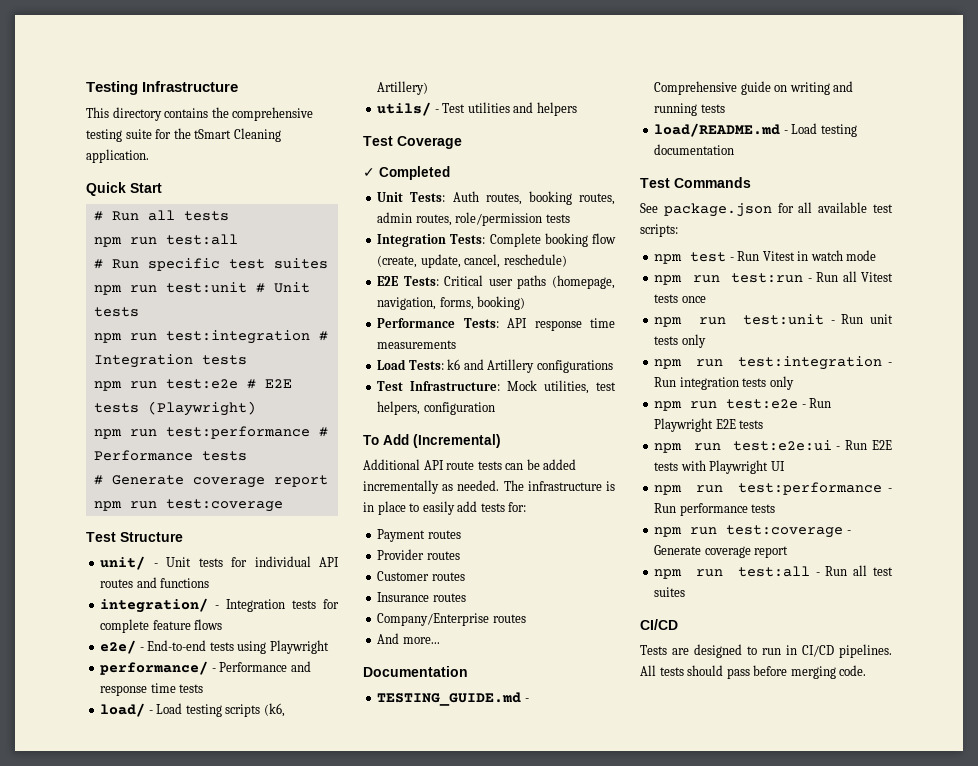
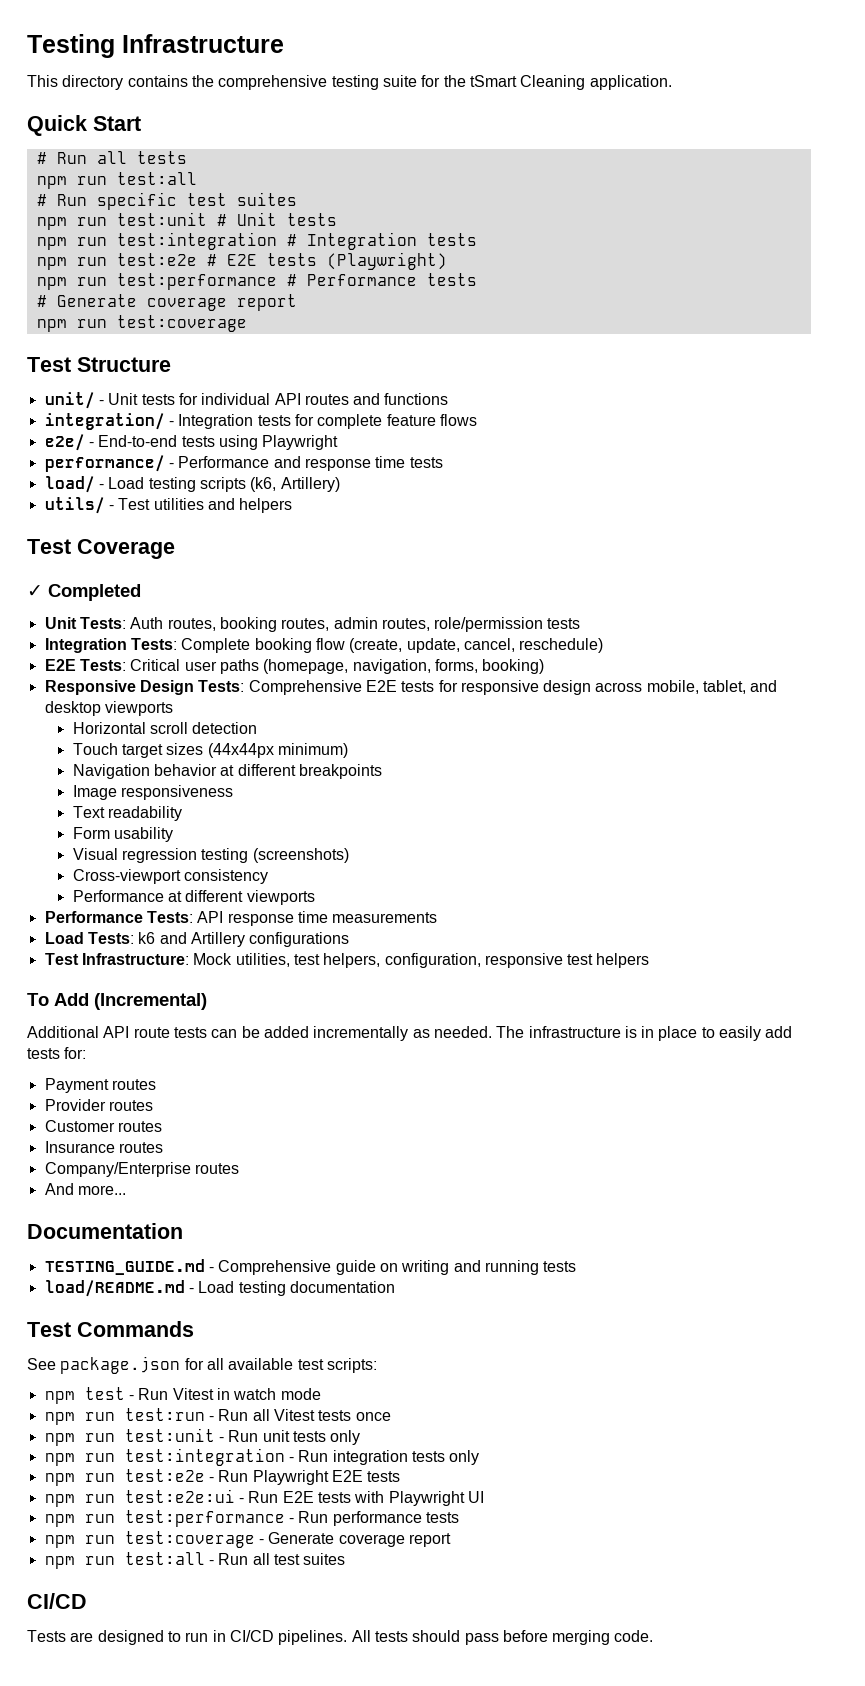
+ Responsive Design Tests: Comprehensive E2E tests for responsive design across mobile, tablet, and desktop viewports
+ Horizontal scroll detection
+ Touch target sizes (44x44px minimum)
+ Navigation behavior at different breakpoints
+ Image responsiveness
+ Text readability
+ Form usability
+ Visual regression testing (screenshots)
+ Cross-viewport consistency
+ Performance at different viewports
- Test Infrastructure: Mock utilities, test helpers, configuration
+ Test Infrastructure: Mock utilities, test helpers, configuration, responsive test helpers

